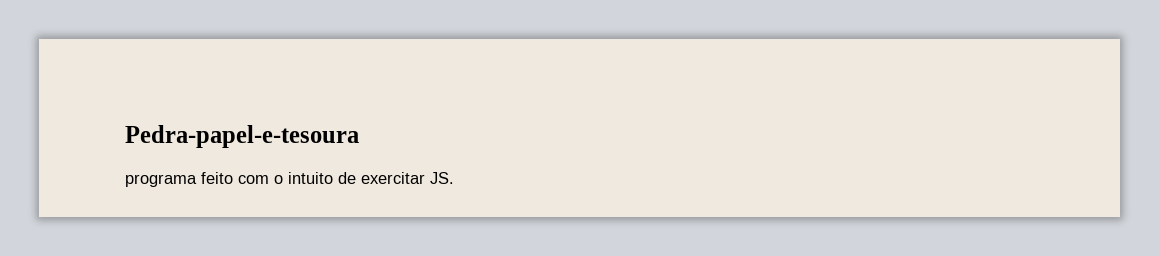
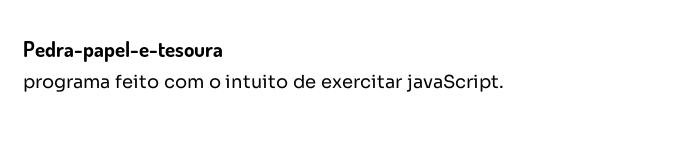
- programa feito com o intuito de exercitar JS.
+ programa feito com o intuito de exercitar javaScript.

